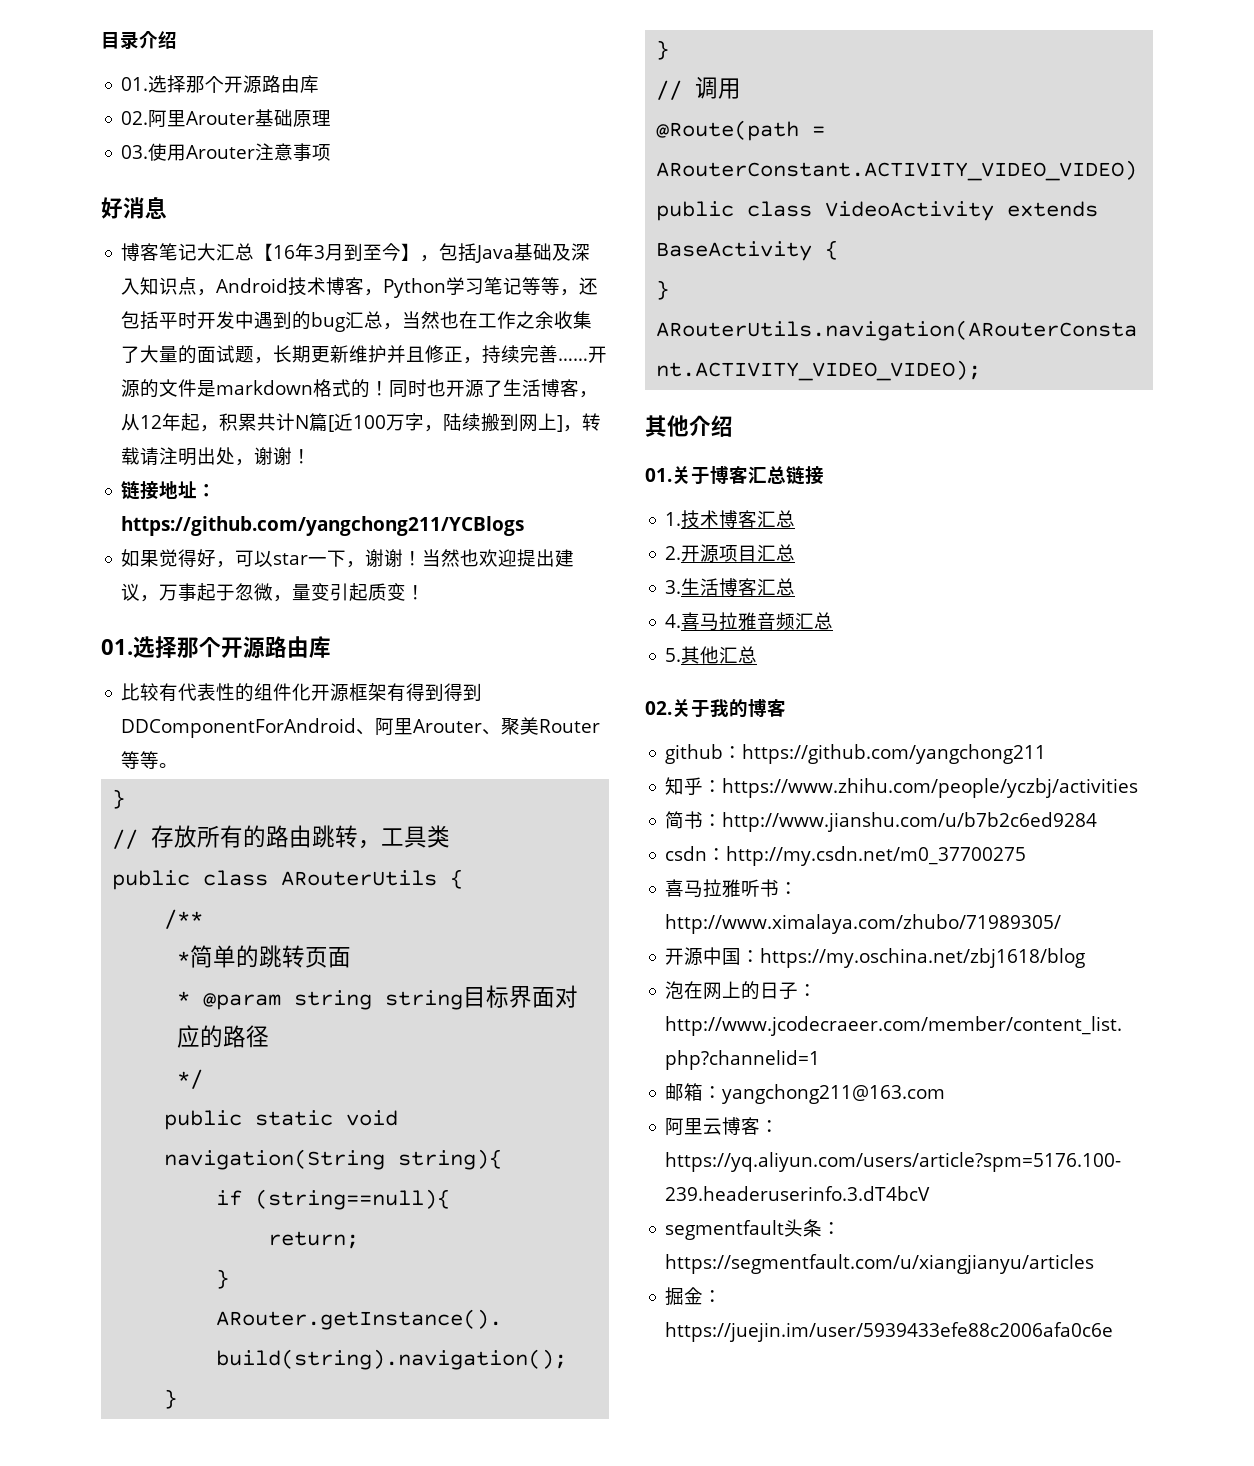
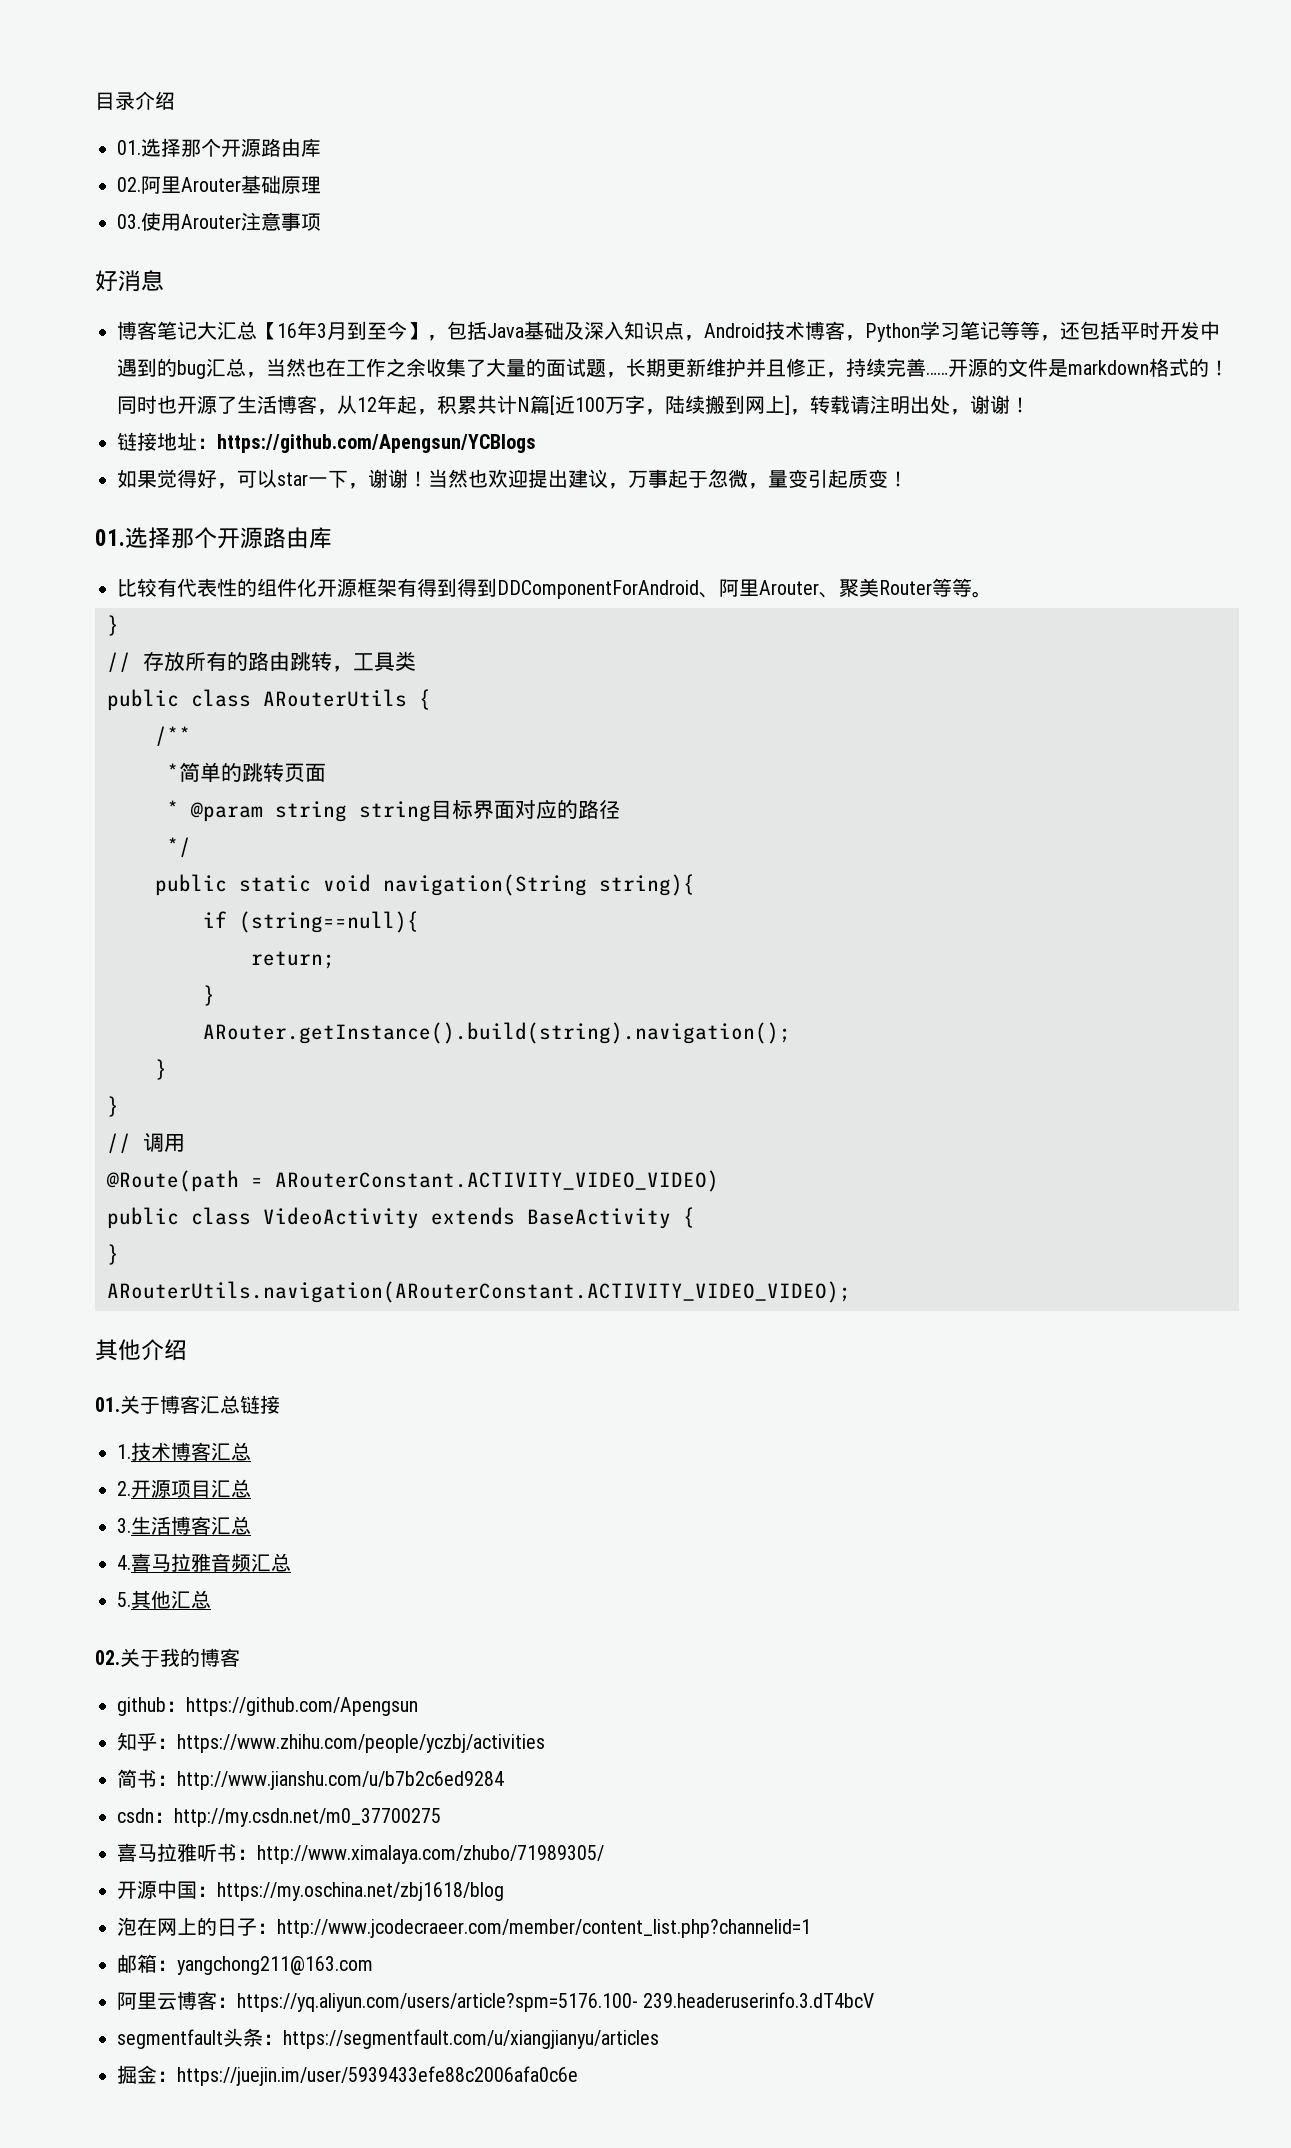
- 链接地址：https://github.com/yangchong211/YCBlogs
+ 链接地址：https://github.com/Apengsun/YCBlogs
- github：https://github.com/yangchong211
+ github：https://github.com/Apengsun

